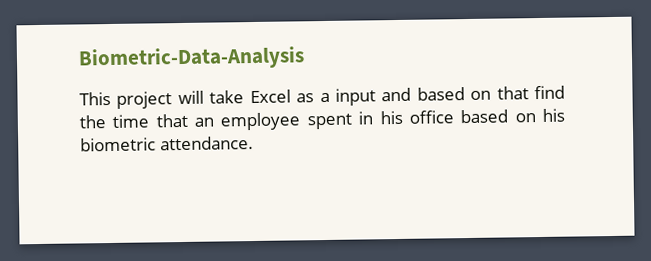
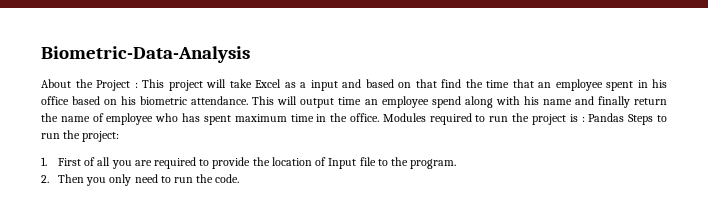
- This project will take Excel as a input and based on that find the time that an employee spent in his office based on his biometric attendance.
+ About the Project : This project will take Excel as a input and based on that find the time that an employee spent in his office based on his biometric attendance.
+ This will output time an employee spend along with his name and finally return the name of employee who has spent maximum time in the office. Modules required to run the project is : Pandas Steps to run the project:
+ 1. First of all you are required to provide the location of Input file to the program.
+ 2. Then you only need to run the code.

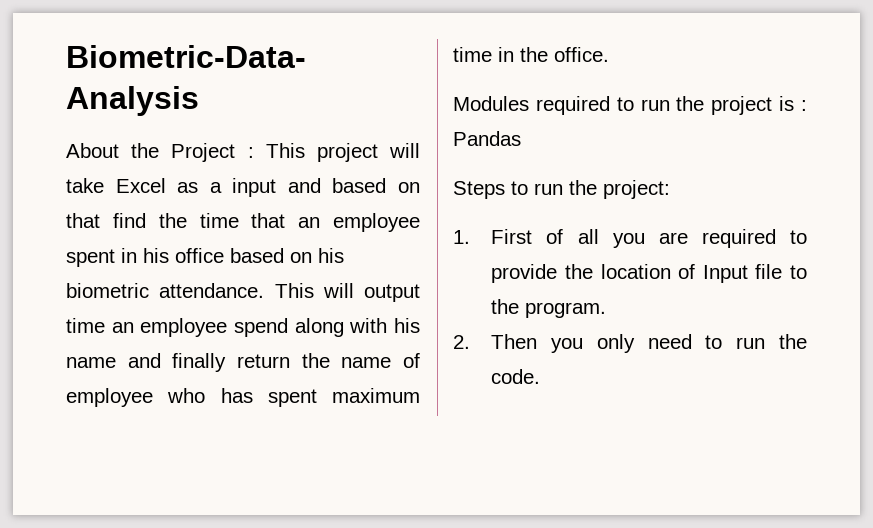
- This will output time an employee spend along with his name and finally return the name of employee who has spent maximum time in the office. Modules required to run the project is : Pandas Steps to run the project:
+ This will output time an employee spend along with his name and finally return the name of employee who has spent maximum time in the office.
+ Modules required to run the project is : Pandas
+ Steps to run the project:

